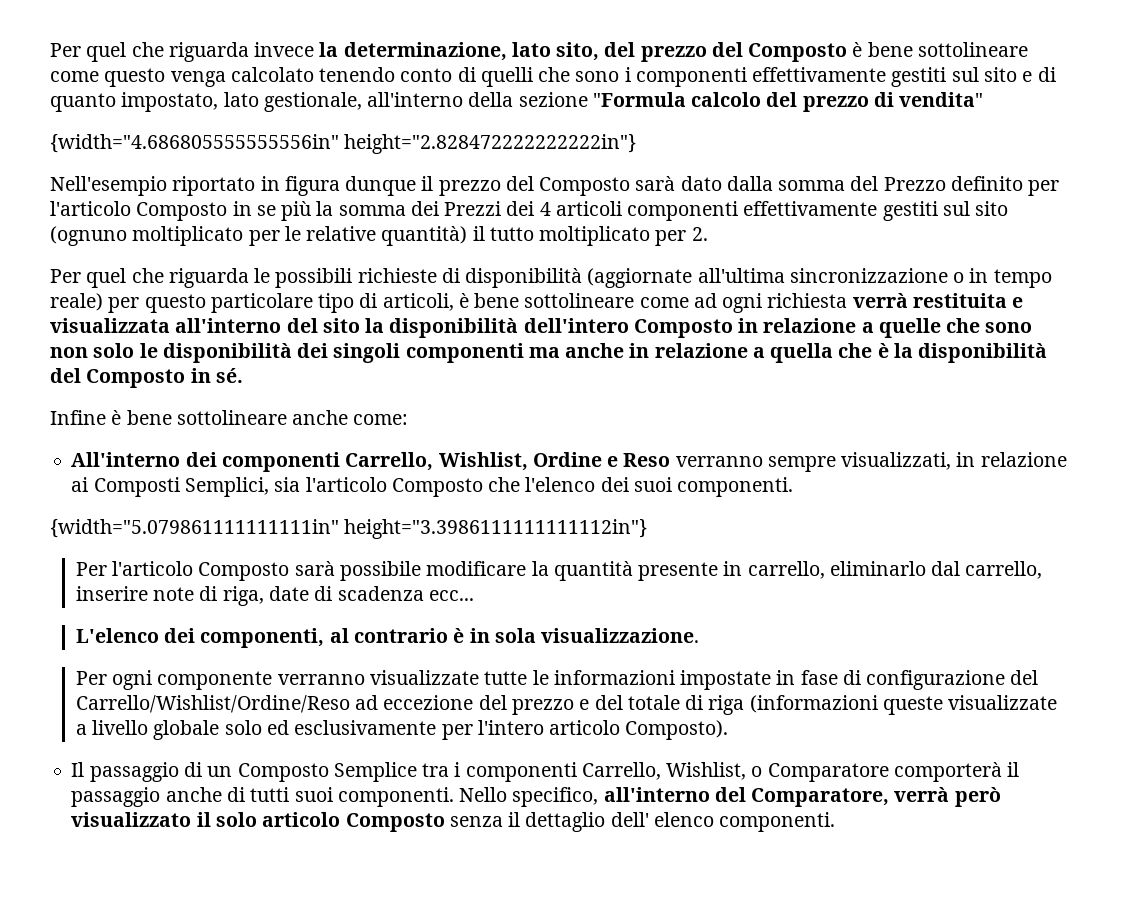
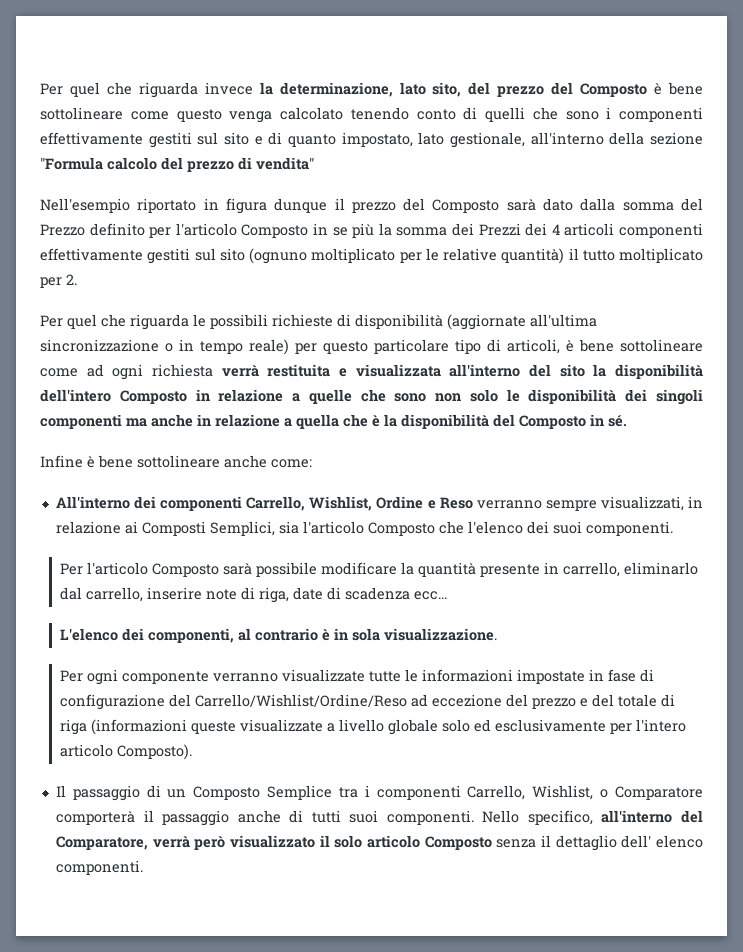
- {width="4.686805555555556in" height="2.828472222222222in"}
- {width="5.079861111111111in" height="3.3986111111111112in"}

